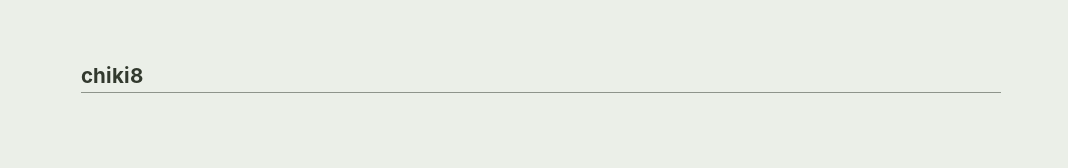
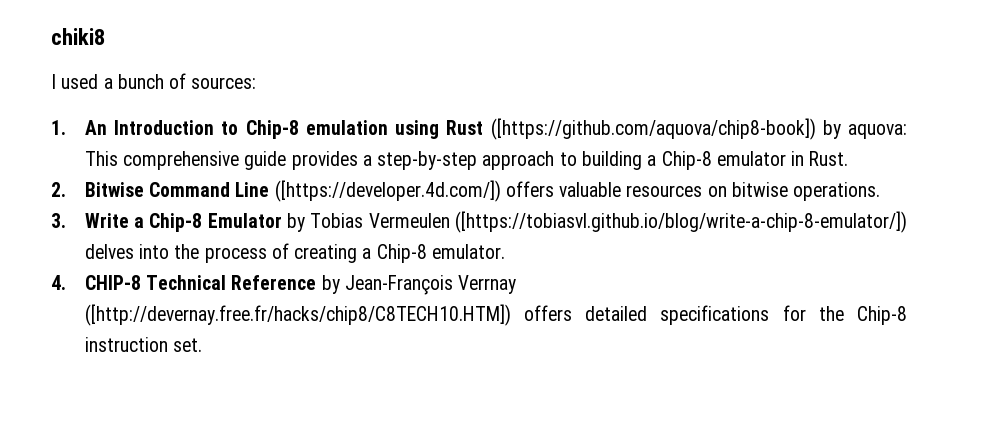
+ I used a bunch of sources:
+ 1. An Introduction to Chip-8 emulation using Rust ([https://github.com/aquova/chip8-book]) by aquova: This comprehensive guide provides a step-by-step approach to building a Chip-8 emulator in Rust.
+ 2. Bitwise Command Line ([https://developer.4d.com/]) offers valuable resources on bitwise operations.
+ 3. Write a Chip-8 Emulator by Tobias Vermeulen ([https://tobiasvl.github.io/blog/write-a-chip-8-emulator/]) delves into the process of creating a Chip-8 emulator.
+ 4. CHIP-8 Technical Reference by Jean-François Verrnay ([http://devernay.free.fr/hacks/chip8/C8TECH10.HTM]) offers detailed specifications for the Chip-8 instruction set.

